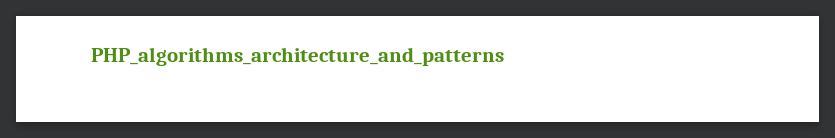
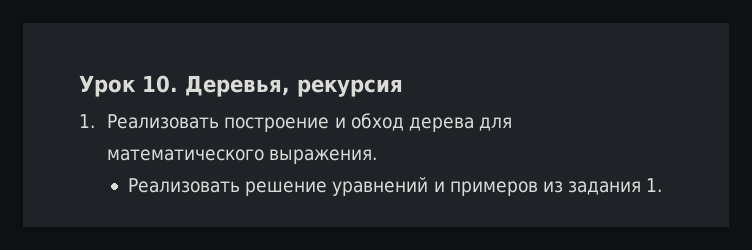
- PHP_algorithms_architecture_and_patterns
+ Урок 10. Деревья, рекурсия
+ 1. Реализовать построение и обход дерева для математического выражения.
+ Реализовать решение уравнений и примеров из задания 1.

